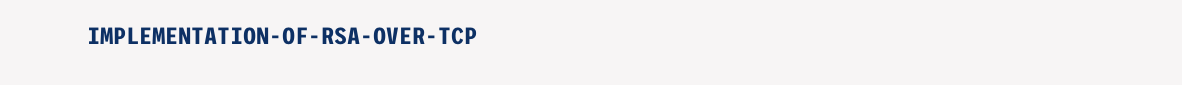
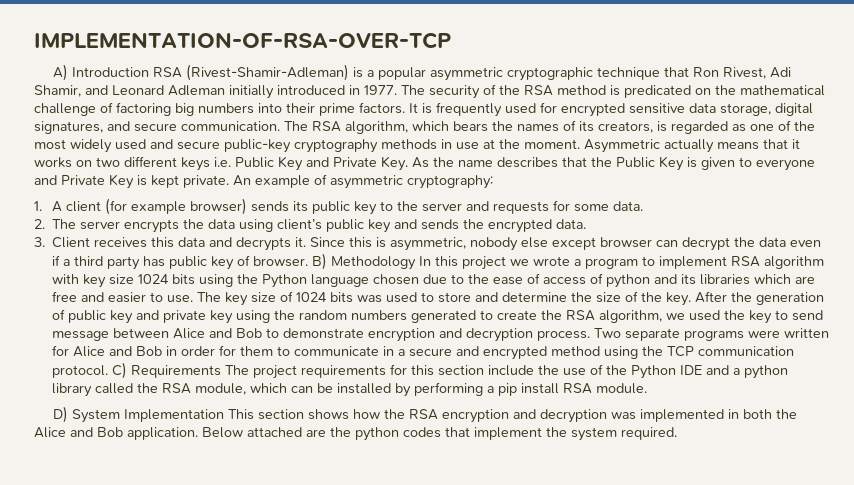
+ A) Introduction RSA (Rivest-Shamir-Adleman) is a popular asymmetric cryptographic technique that Ron Rivest, Adi Shamir, and Leonard Adleman initially introduced in 1977. The security of the RSA method is predicated on the mathematical challenge of factoring big numbers into their prime factors. It is frequently used for encrypted sensitive data storage, digital signatures, and secure communication. The RSA algorithm, which bears the names of its creators, is regarded as one of the most widely used and secure public-key cryptography methods in use at the moment. Asymmetric actually means that it works on two different keys i.e. Public Key and Private Key. As the name describes that the Public Key is given to everyone and Private Key is kept private. An example of asymmetric cryptography:
+ 1. A client (for example browser) sends its public key to the server and requests for some data.
+ 2. The server encrypts the data using client’s public key and sends the encrypted data.
+ 3. Client receives this data and decrypts it. Since this is asymmetric, nobody else except browser can decrypt the data even if a third party has public key of browser. B) Methodology In this project we wrote a program to implement RSA algorithm with key size 1024 bits using the Python language chosen due to the ease of access of python and its libraries which are free and easier to use. The key size of 1024 bits was used to store and determine the size of the key. After the generation of public key and private key using the random numbers generated to create the RSA algorithm, we used the key to send message between Alice and Bob to demonstrate encryption and decryption process. Two separate programs were written for Alice and Bob in order for them to communicate in a secure and encrypted method using the TCP communication protocol. C) Requirements The project requirements for this section include the use of the Python IDE and a python library called the RSA module, which can be installed by performing a pip install RSA module.
+ D) System Implementation This section shows how the RSA encryption and decryption was implemented in both the Alice and Bob application. Below attached are the python codes that implement the system required.

